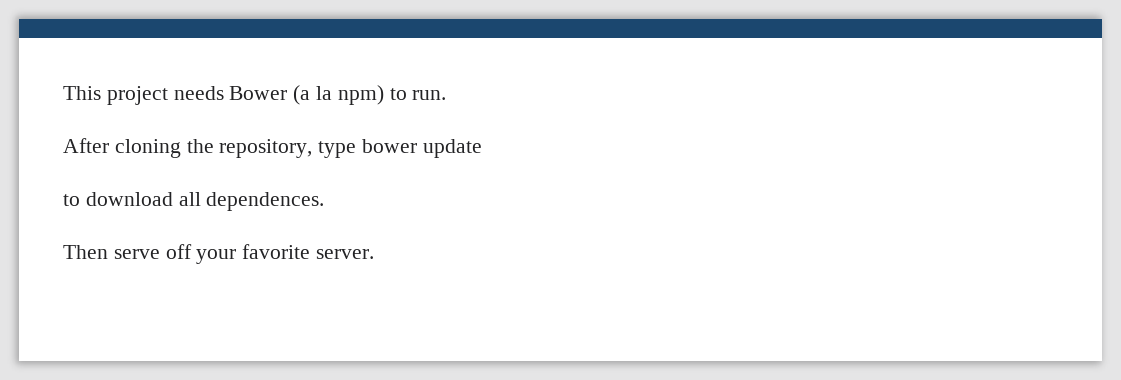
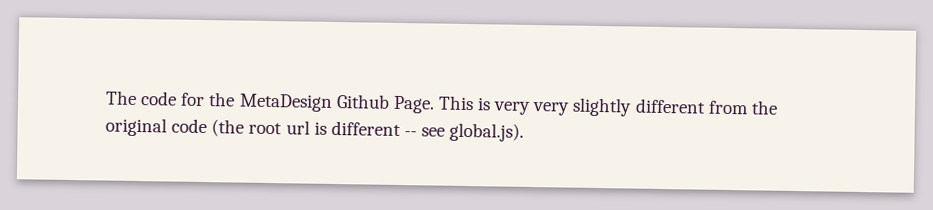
- This project needs Bower (a la npm) to run.
- After cloning the repository, type bower update
- to download all dependences.
- Then serve off your favorite server.
+ The code for the MetaDesign Github Page. This is very very slightly different from the original code (the root url is different -- see global.js).

